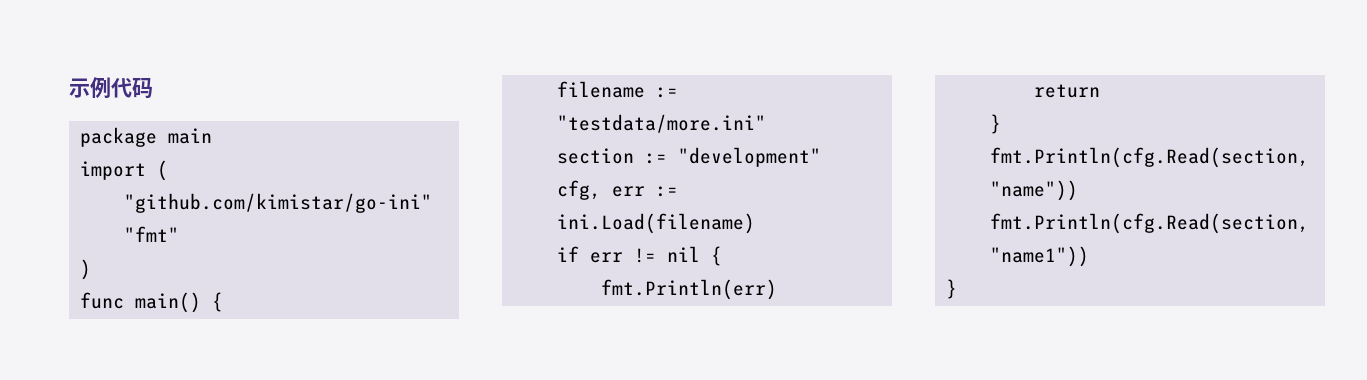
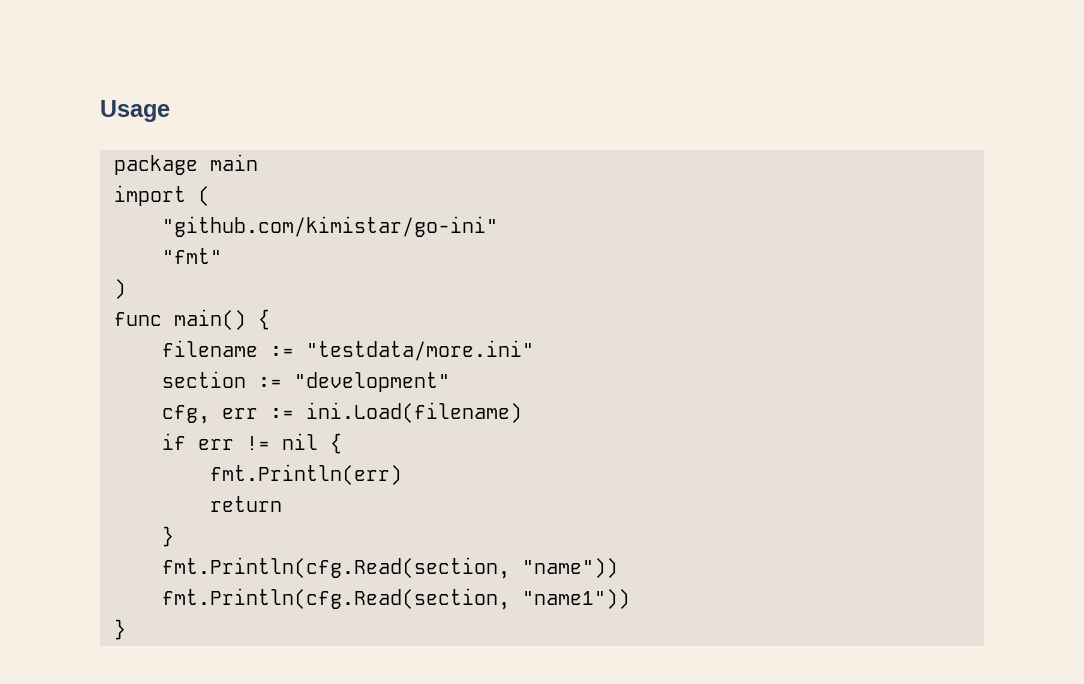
- 示例代码
+ Usage

